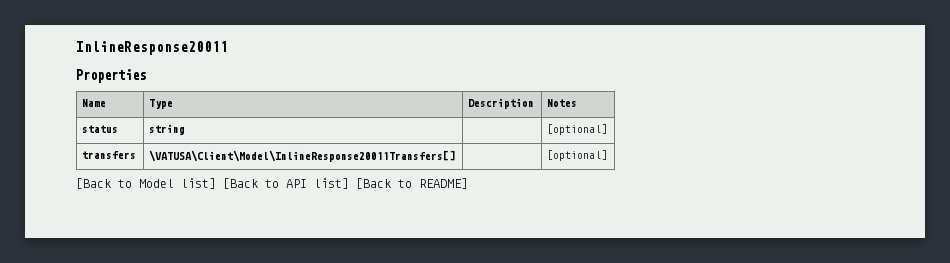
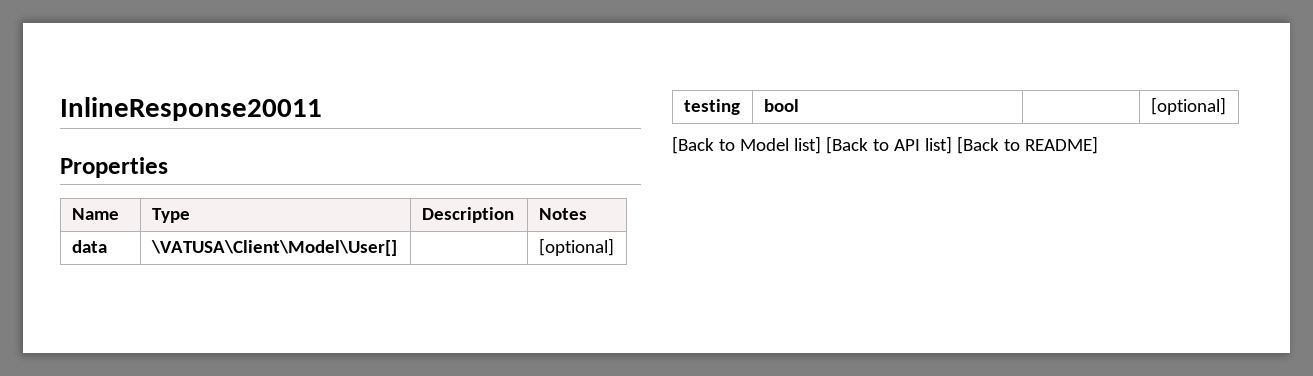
- status | string | | [optional]
- transfers | \VATUSA\Client\Model\InlineResponse20011Transfers[] | | [optional]
+ data | \VATUSA\Client\Model\User[] | | [optional]
+ testing | bool | | [optional]

